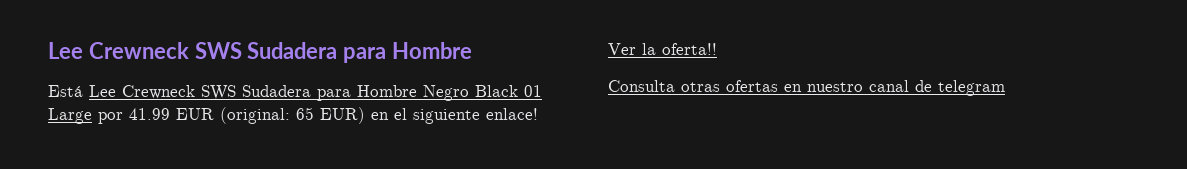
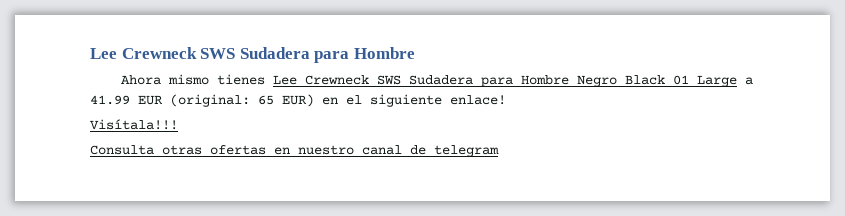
- Está Lee Crewneck SWS Sudadera para Hombre Negro Black 01 Large por 41.99 EUR (original: 65 EUR) en el siguiente enlace!
+ Ahora mismo tienes Lee Crewneck SWS Sudadera para Hombre Negro Black 01 Large a 41.99 EUR (original: 65 EUR) en el siguiente enlace!
- Ver la oferta!!
+ Visítala!!!

